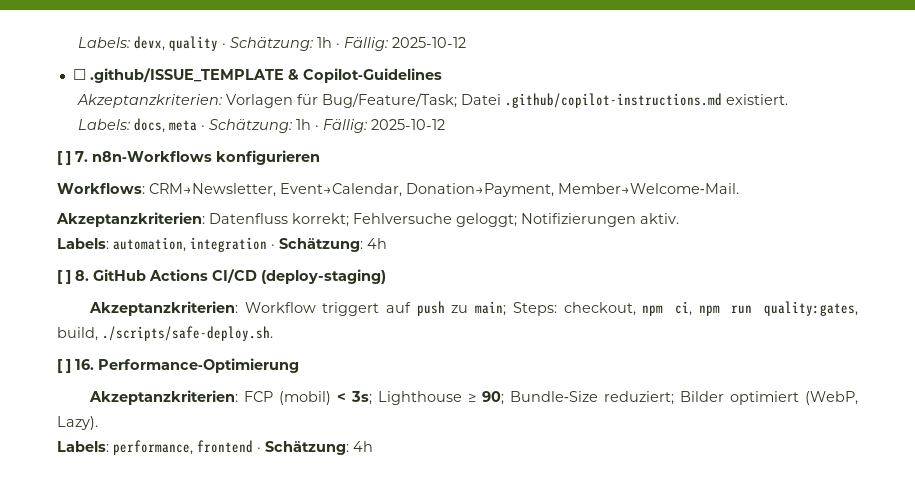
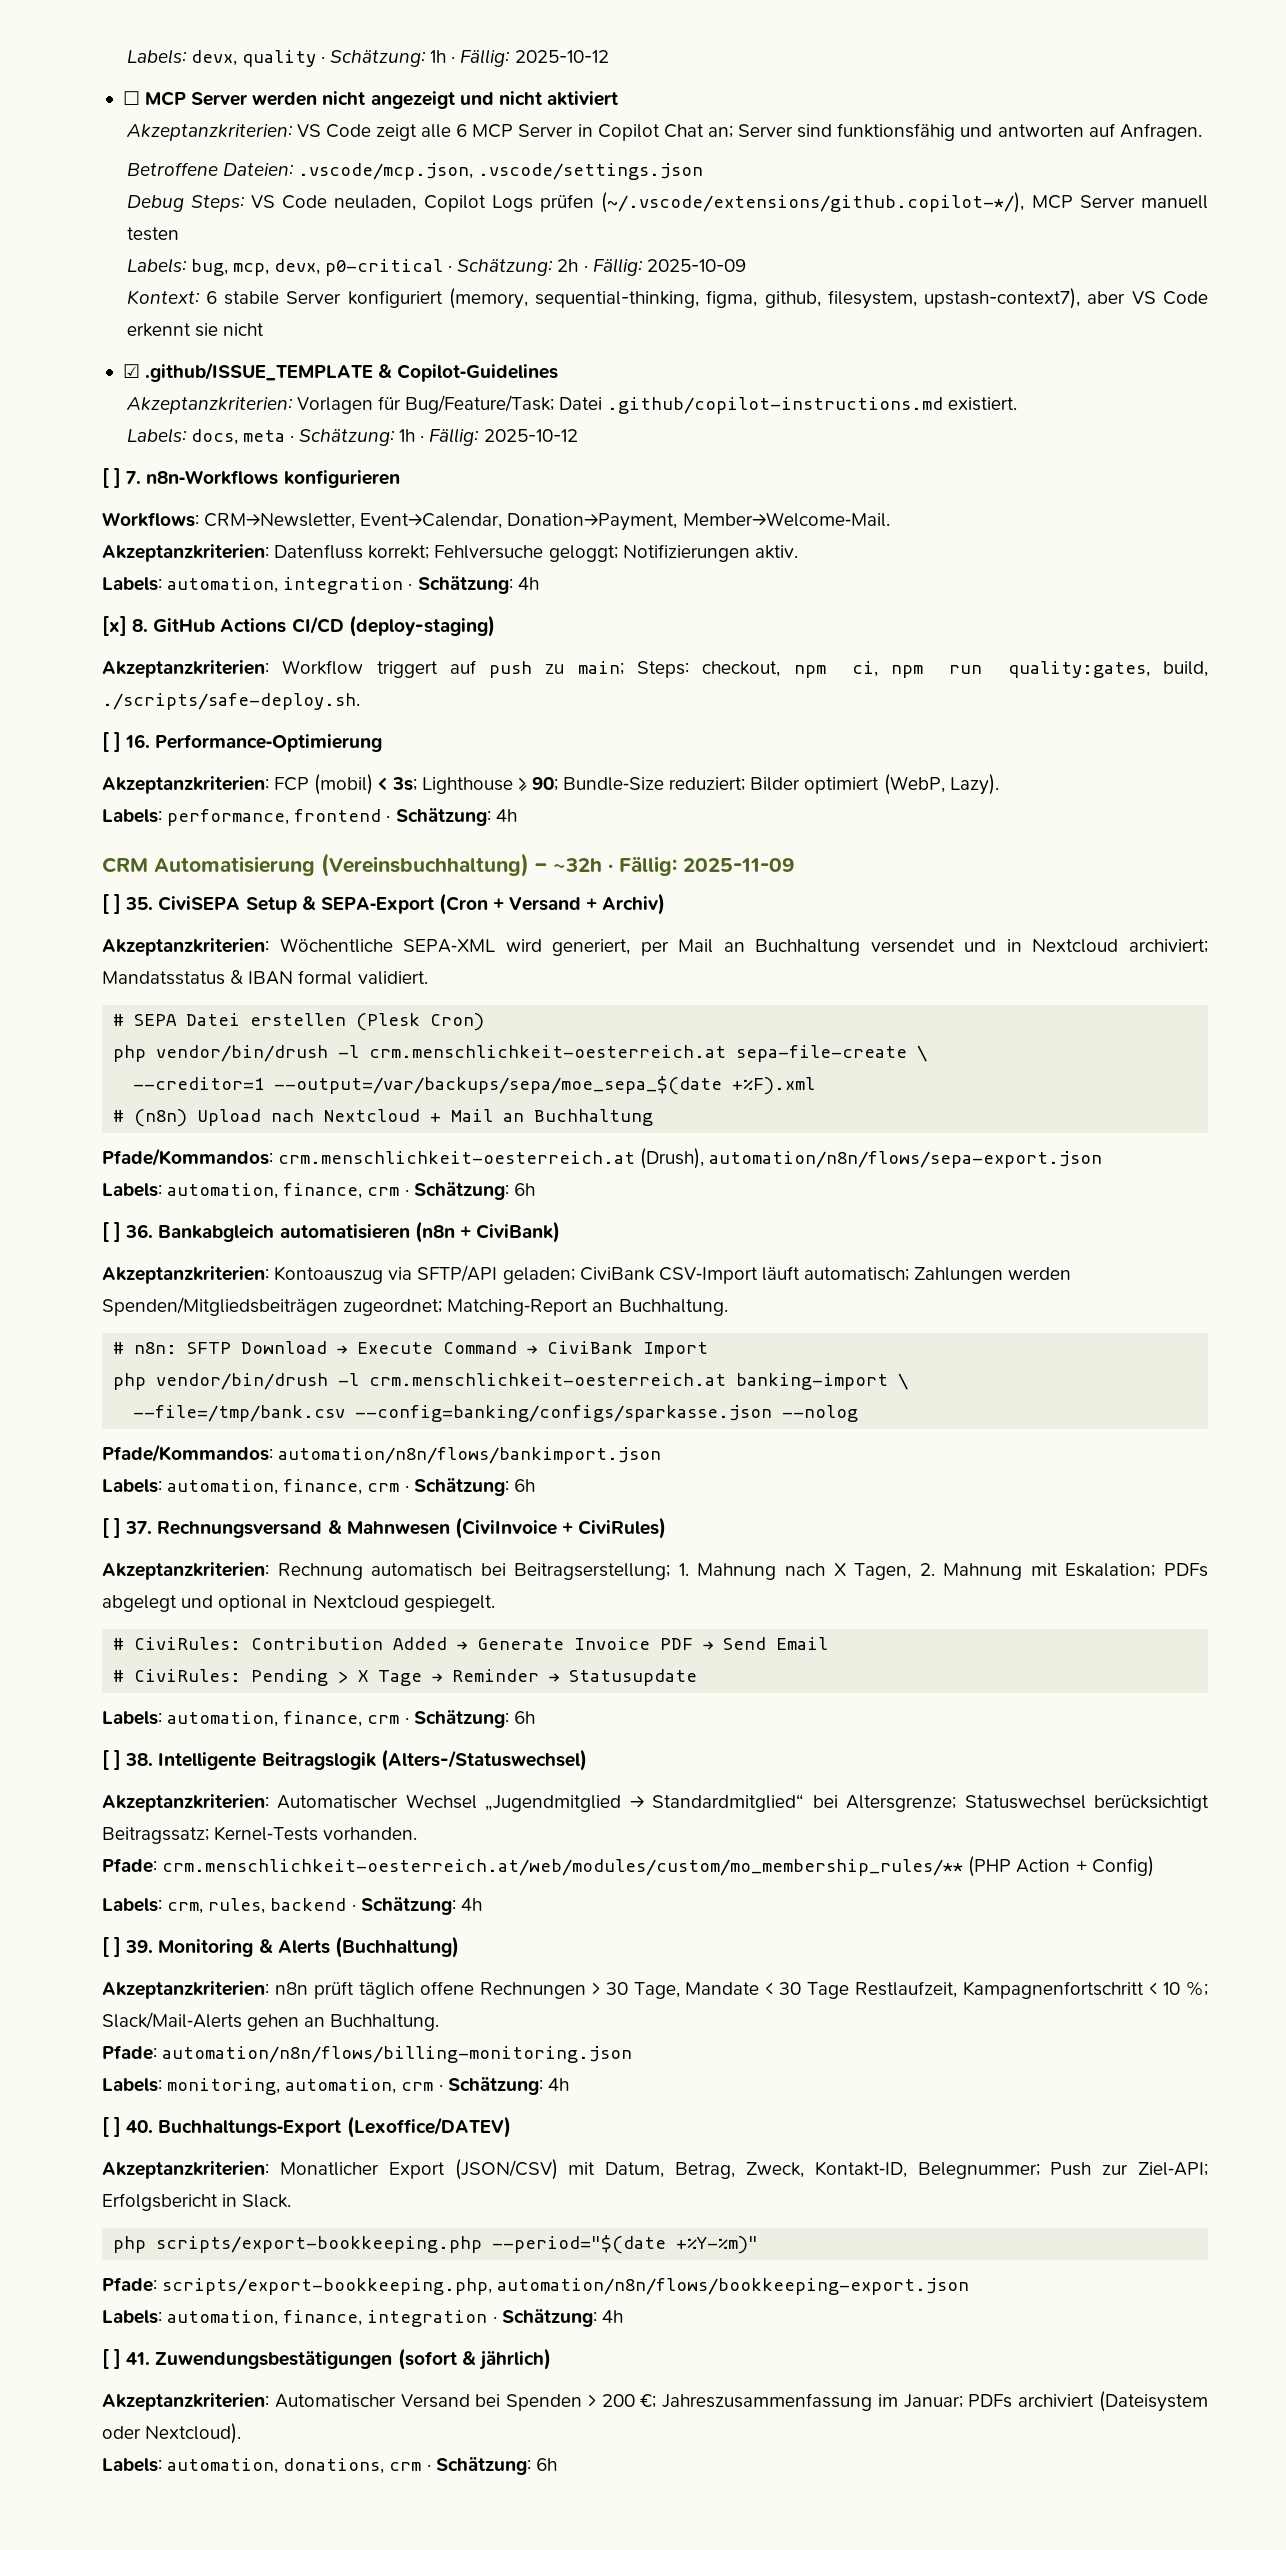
- ☐ .github/ISSUE_TEMPLATE & Copilot‑Guidelines
+ ☐ MCP Server werden nicht angezeigt und nicht aktiviert
+ Akzeptanzkriterien: VS Code zeigt alle 6 MCP Server in Copilot Chat an; Server sind funktionsfähig und antworten auf Anfragen.
+ Betroffene Dateien: .vscode/mcp.json, .vscode/settings.json
+ Debug Steps: VS Code neuladen, Copilot Logs prüfen (~/.vscode/extensions/github.copilot-*/), MCP Server manuell testen
+ Labels: bug, mcp, devx, p0-critical · Schätzung: 2h · Fällig: 2025-10-09
+ Kontext: 6 stabile Server konfiguriert (memory, sequential-thinking, figma, github, filesystem, upstash-context7), aber VS Code erkennt sie nicht
+ ☑ .github/ISSUE_TEMPLATE & Copilot‑Guidelines
- [ ] 8. GitHub Actions CI/CD (deploy-staging)
+ [x] 8. GitHub Actions CI/CD (deploy-staging)
+ CRM Automatisierung (Vereinsbuchhaltung) – ~32h · Fällig: 2025-11-09
+ [ ] 35. CiviSEPA Setup & SEPA‑Export (Cron + Versand + Archiv)
+ Akzeptanzkriterien: Wöchentliche SEPA‑XML wird generiert, per Mail an Buchhaltung versendet und in Nextcloud archiviert; Mandatsstatus & IBAN formal validiert.
+ # SEPA Datei erstellen (Plesk Cron)
+ php vendor/bin/drush -l crm.menschlichkeit-oesterreich.at sepa-file-create \
+ --creditor=1 --output=/var/backups/sepa/moe_sepa_$(date +%F).xml
+ # (n8n) Upload nach Nextcloud + Mail an Buchhaltung
+ Pfade/Kommandos: crm.menschlichkeit-oesterreich.at (Drush), automation/n8n/flows/sepa-export.json
+ Labels: automation, finance, crm · Schätzung: 6h
+ [ ] 36. Bankabgleich automatisieren (n8n + CiviBank)
+ Akzeptanzkriterien: Kontoauszug via SFTP/API geladen; CiviBank CSV‑Import läuft automatisch; Zahlungen werden Spenden/Mitgliedsbeiträgen zugeordnet; Matching‑Report an Buchhaltung.
+ # n8n: SFTP Download → Execute Command → CiviBank Import
+ php vendor/bin/drush -l crm.menschlichkeit-oesterreich.at banking-import \
+ --file=/tmp/bank.csv --config=banking/configs/sparkasse.json --nolog
+ Pfade/Kommandos: automation/n8n/flows/bankimport.json
+ Labels: automation, finance, crm · Schätzung: 6h
+ [ ] 37. Rechnungsversand & Mahnwesen (CiviInvoice + CiviRules)
+ Akzeptanzkriterien: Rechnung automatisch bei Beitragserstellung; 1. Mahnung nach X Tagen, 2. Mahnung mit Eskalation; PDFs abgelegt und optional in Nextcloud gespiegelt.
+ # CiviRules: Contribution Added → Generate Invoice PDF → Send Email
+ # CiviRules: Pending > X Tage → Reminder → Statusupdate
+ Labels: automation, finance, crm · Schätzung: 6h
+ [ ] 38. Intelligente Beitragslogik (Alters-/Statuswechsel)
+ Akzeptanzkriterien: Automatischer Wechsel „Jugendmitglied → Standardmitglied“ bei Altersgrenze; Statuswechsel berücksichtigt Beitragssatz; Kernel‑Tests vorhanden.
+ Pfade: crm.menschlichkeit-oesterreich.at/web/modules/custom/mo_membership_rules/** (PHP Action + Config)
+ Labels: crm, rules, backend · Schätzung: 4h
+ [ ] 39. Monitoring & Alerts (Buchhaltung)
+ Akzeptanzkriterien: n8n prüft täglich offene Rechnungen > 30 Tage, Mandate < 30 Tage Restlaufzeit, Kampagnenfortschritt < 10 %; Slack/Mail‑Alerts gehen an Buchhaltung.
+ Pfade: automation/n8n/flows/billing-monitoring.json
+ Labels: monitoring, automation, crm · Schätzung: 4h
+ [ ] 40. Buchhaltungs‑Export (Lexoffice/DATEV)
+ Akzeptanzkriterien: Monatlicher Export (JSON/CSV) mit Datum, Betrag, Zweck, Kontakt‑ID, Belegnummer; Push zur Ziel‑API; Erfolgsbericht in Slack.
+ php scripts/export-bookkeeping.php --period="$(date +%Y-%m)"
+ Pfade: scripts/export-bookkeeping.php, automation/n8n/flows/bookkeeping-export.json
+ Labels: automation, finance, integration · Schätzung: 4h
+ [ ] 41. Zuwendungsbestätigungen (sofort & jährlich)
+ Akzeptanzkriterien: Automatischer Versand bei Spenden > 200 €; Jahreszusammenfassung im Januar; PDFs archiviert (Dateisystem oder Nextcloud).
+ Labels: automation, donations, crm · Schätzung: 6h

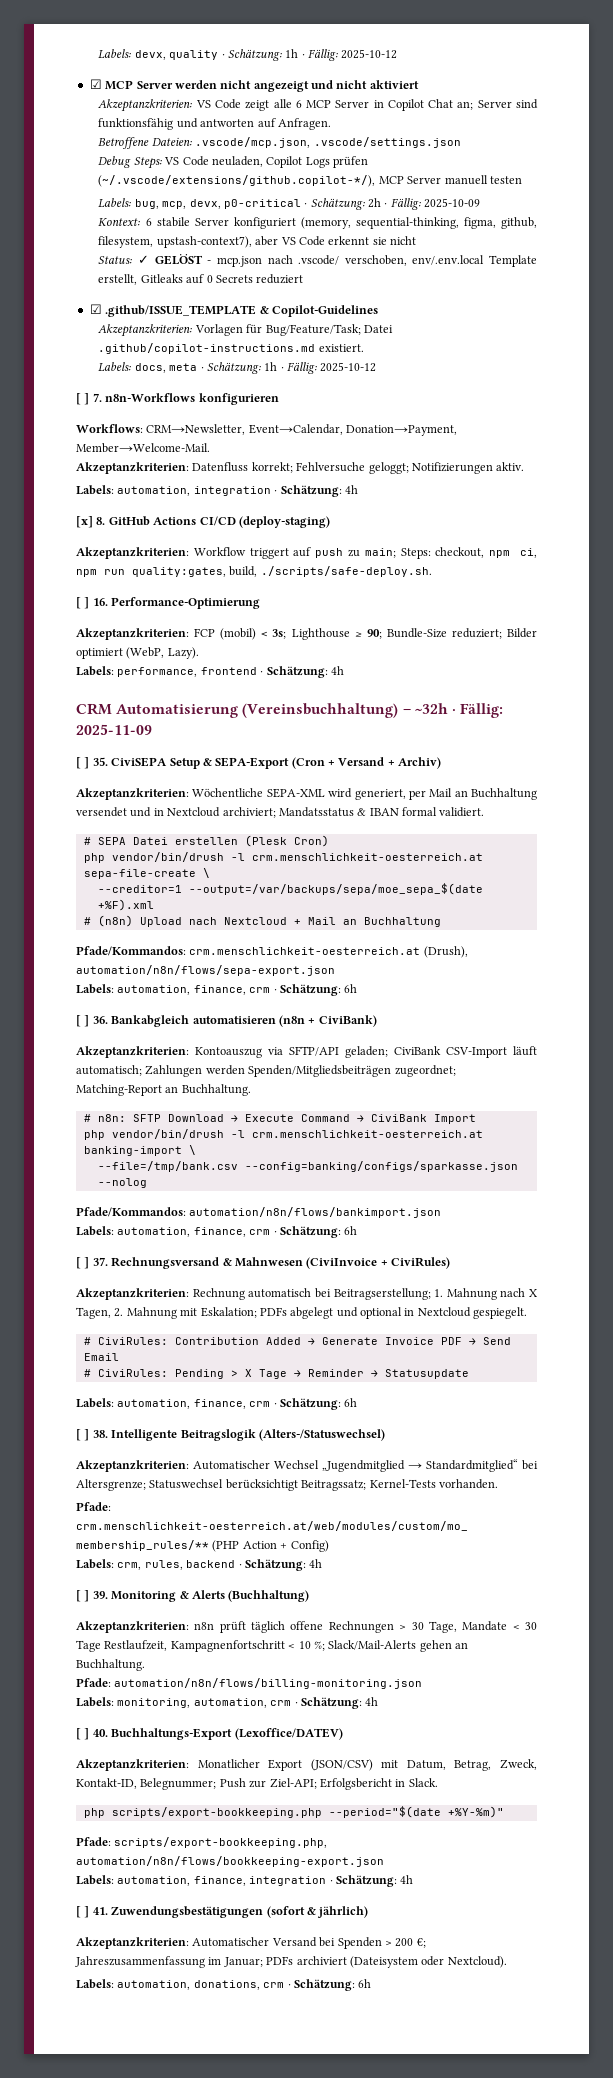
- ☐ MCP Server werden nicht angezeigt und nicht aktiviert
+ ☑ MCP Server werden nicht angezeigt und nicht aktiviert
+ Status: ✓ GELÖST - mcp.json nach .vscode/ verschoben, env/.env.local Template erstellt, Gitleaks auf 0 Secrets reduziert

